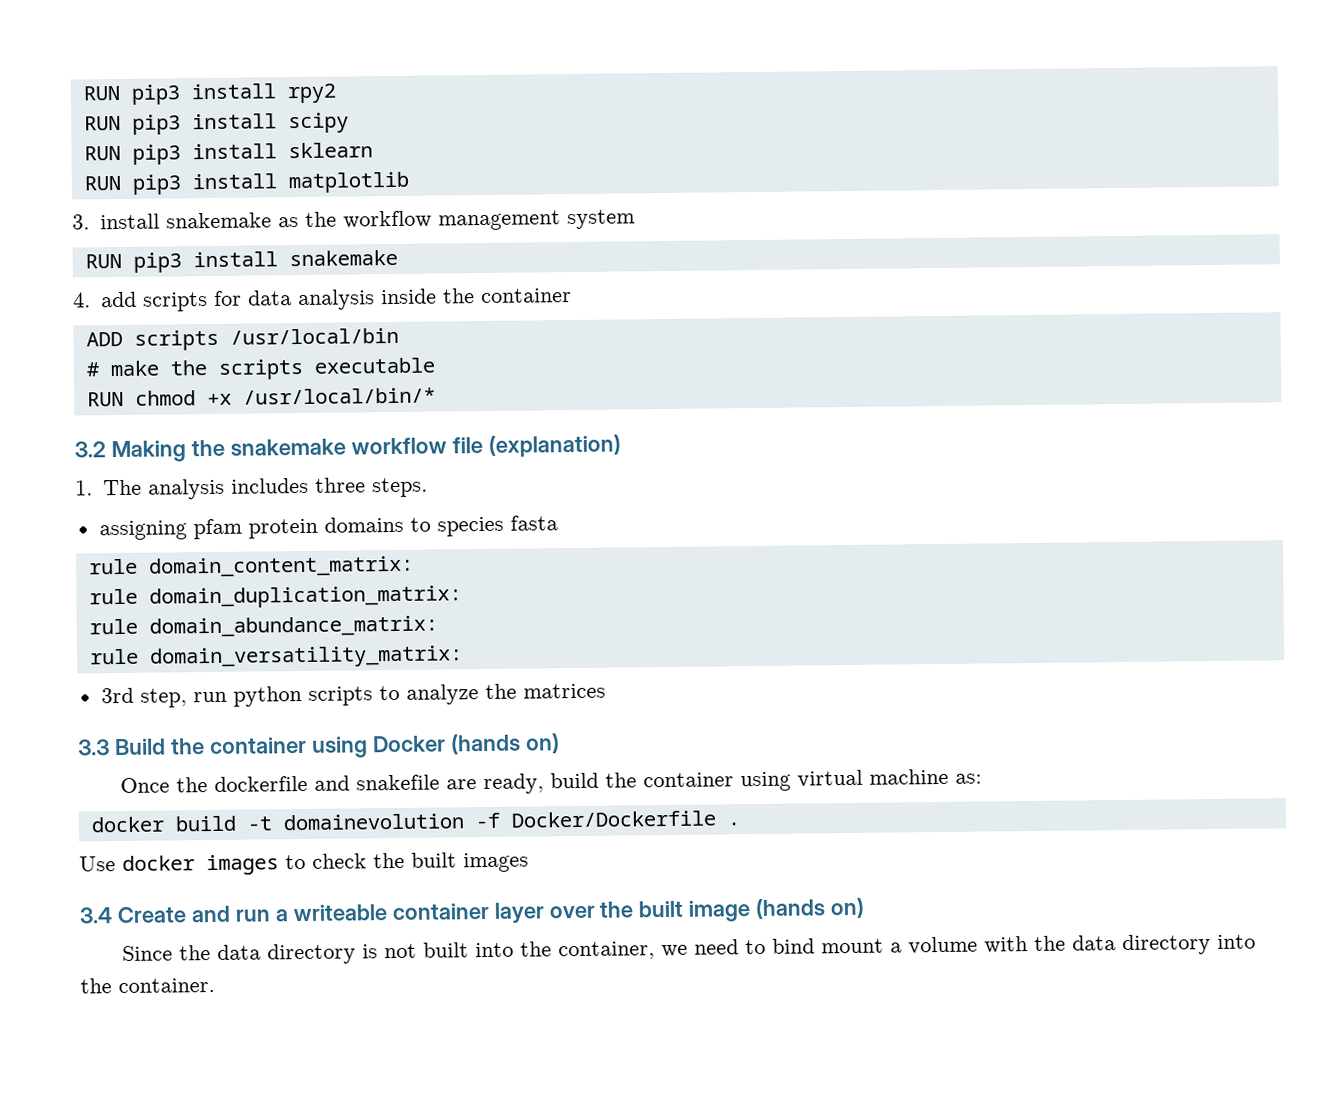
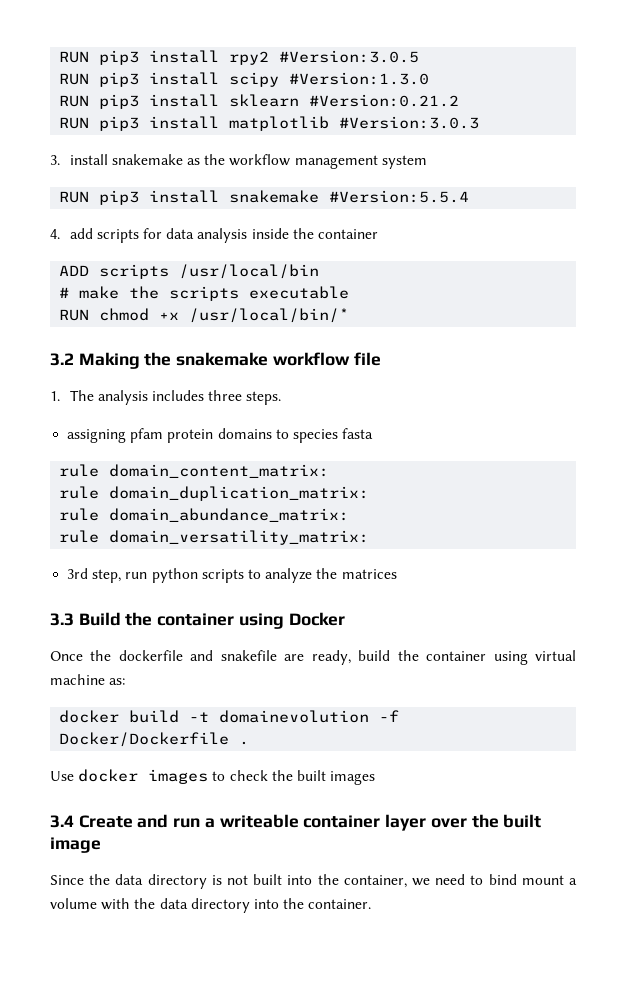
- RUN pip3 install rpy2
+ RUN pip3 install rpy2 #Version:3.0.5
- RUN pip3 install scipy
+ RUN pip3 install scipy #Version:1.3.0
- RUN pip3 install sklearn
+ RUN pip3 install sklearn #Version:0.21.2
- RUN pip3 install matplotlib
+ RUN pip3 install matplotlib #Version:3.0.3
- RUN pip3 install snakemake
+ RUN pip3 install snakemake #Version:5.5.4
- 3.2 Making the snakemake workflow file (explanation)
+ 3.2 Making the snakemake workflow file
- 3.3 Build the container using Docker (hands on)
+ 3.3 Build the container using Docker
- 3.4 Create and run a writeable container layer over the built image (hands on)
+ 3.4 Create and run a writeable container layer over the built image

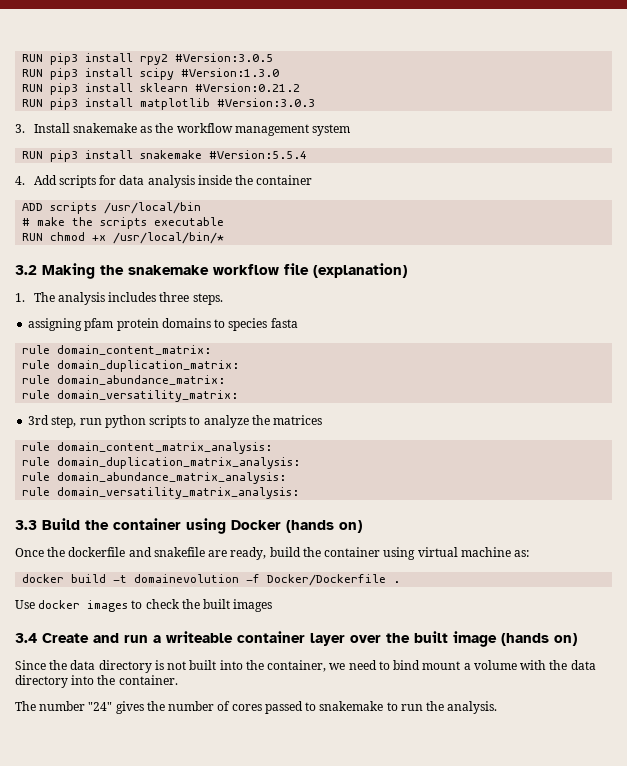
- 3. install snakemake as the workflow management system
+ 3. Install snakemake as the workflow management system
- 4. add scripts for data analysis inside the container
+ 4. Add scripts for data analysis inside the container
- 3.2 Making the snakemake workflow file
+ 3.2 Making the snakemake workflow file (explanation)
+ rule domain_content_matrix_analysis:
+ rule domain_duplication_matrix_analysis:
+ rule domain_abundance_matrix_analysis:
+ rule domain_versatility_matrix_analysis:
- 3.3 Build the container using Docker
+ 3.3 Build the container using Docker (hands on)
- 3.4 Create and run a writeable container layer over the built image
+ 3.4 Create and run a writeable container layer over the built image (hands on)
+ The number "24" gives the number of cores passed to snakemake to run the analysis.

